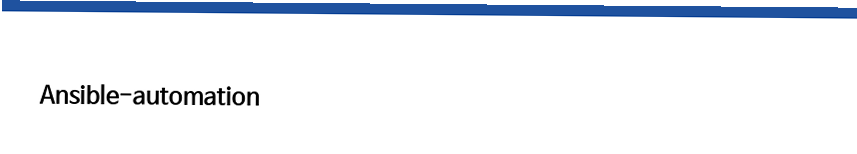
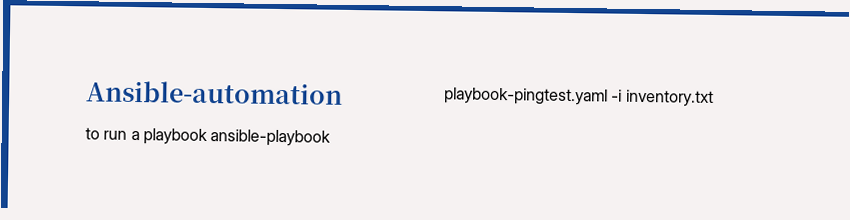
+ to run a playbook ansible-playbook playbook-pingtest.yaml -i inventory.txt

